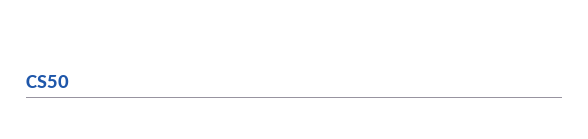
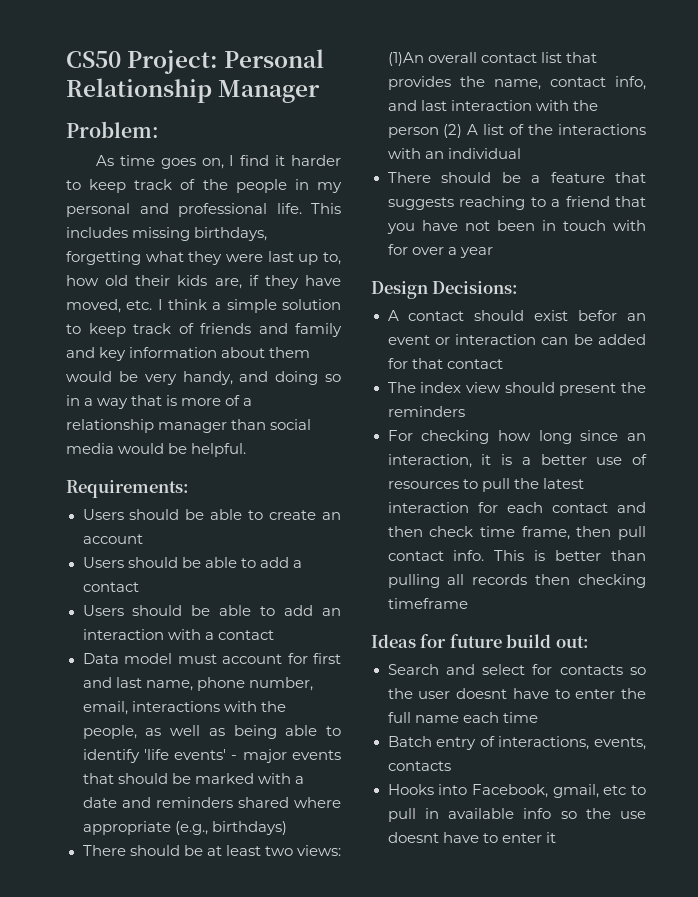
- CS50
+ CS50 Project: Personal Relationship Manager
+ Problem:
+ As time goes on, I find it harder to keep track of the people in my personal and professional life. This includes missing birthdays, forgetting what they were last up to, how old their kids are, if they have moved, etc. I think a simple solution to keep track of friends and family and key information about them would be very handy, and doing so in a way that is more of a relationship manager than social media would be helpful.
+ Requirements:
+ Users should be able to create an account
+ Users should be able to add a contact
+ Users should be able to add an interaction with a contact
+ Data model must account for first and last name, phone number, email, interactions with the people, as well as being able to identify 'life events' - major events that should be marked with a date and reminders shared where appropriate (e.g., birthdays)
+ There should be at least two views: (1)An overall contact list that provides the name, contact info, and last interaction with the person (2) A list of the interactions with an individual
+ There should be a feature that suggests reaching to a friend that you have not been in touch with for over a year
+ Design Decisions:
+ A contact should exist befor an event or interaction can be added for that contact
+ The index view should present the reminders
+ For checking how long since an interaction, it is a better use of resources to pull the latest interaction for each contact and then check time frame, then pull contact info. This is better than pulling all records then checking timeframe
+ Ideas for future build out:
+ Search and select for contacts so the user doesnt have to enter the full name each time
+ Batch entry of interactions, events, contacts
+ Hooks into Facebook, gmail, etc to pull in available info so the use doesnt have to enter it

